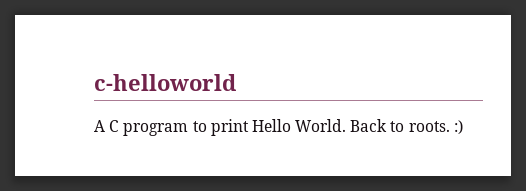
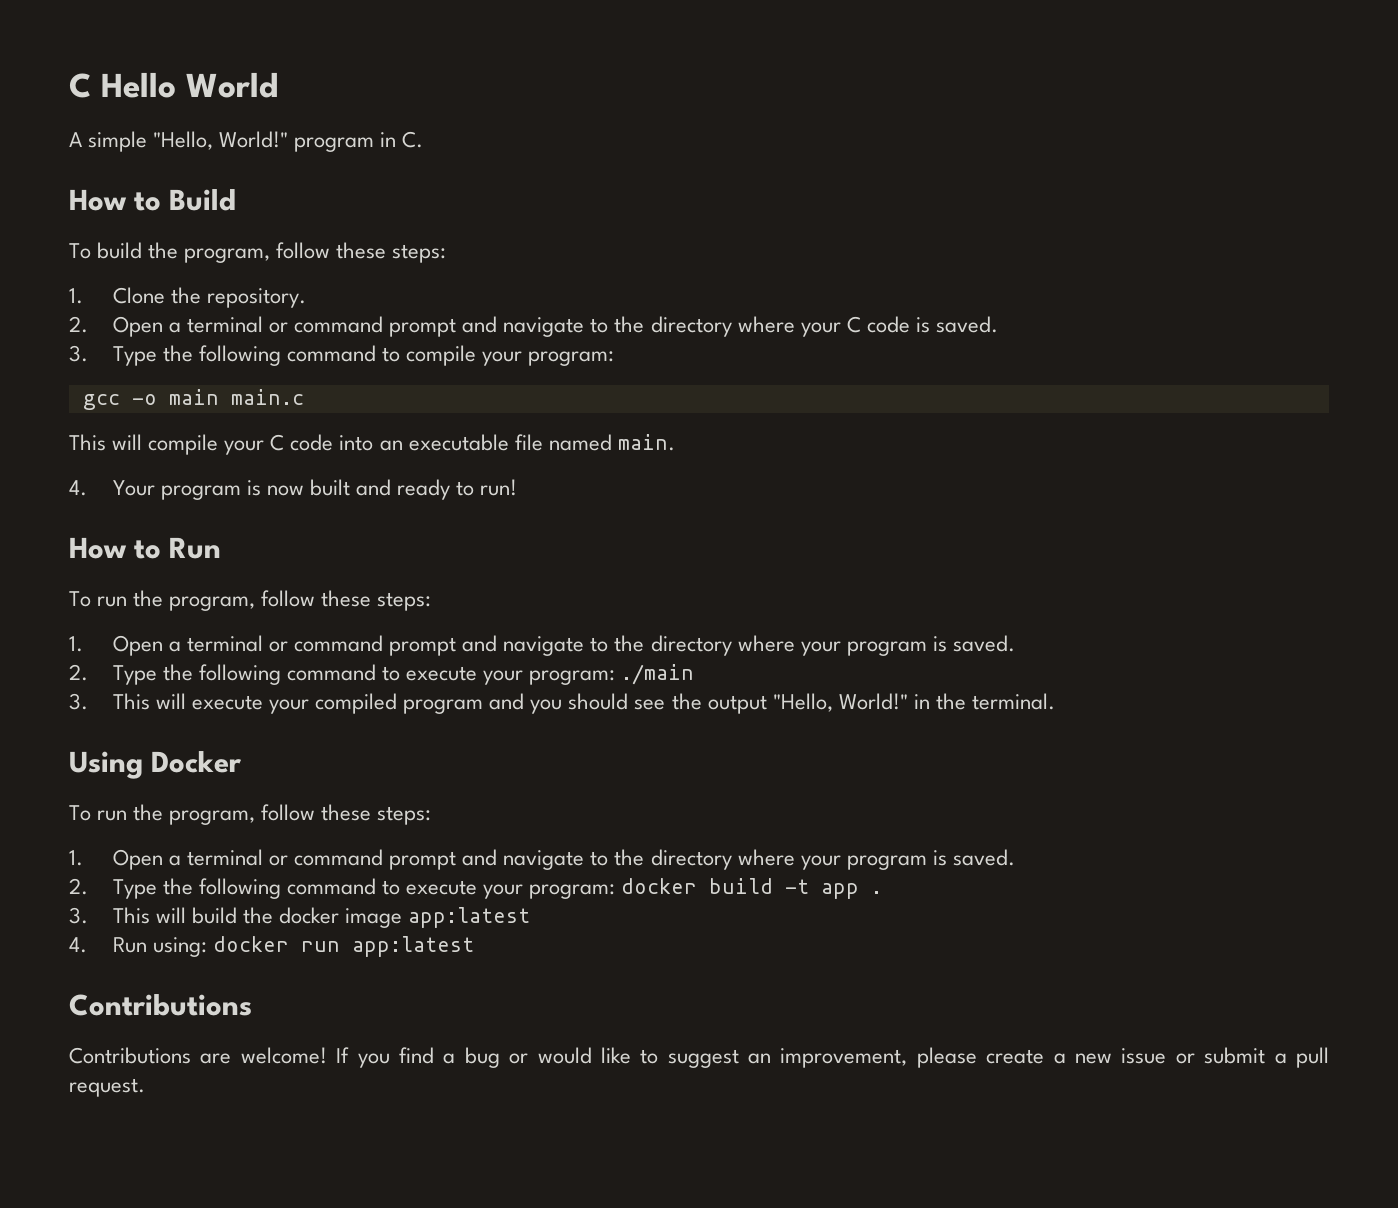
- c-helloworld
- A C program to print Hello World. Back to roots. :)
+ C Hello World
+ A simple "Hello, World!" program in C.
+ How to Build
+ To build the program, follow these steps:
+ 1. Clone the repository.
+ 2. Open a terminal or command prompt and navigate to the directory where your C code is saved.
+ 3. Type the following command to compile your program:
+ gcc -o main main.c
+ This will compile your C code into an executable file named main.
+ 4. Your program is now built and ready to run!
+ How to Run
+ To run the program, follow these steps:
+ 1. Open a terminal or command prompt and navigate to the directory where your program is saved.
+ 2. Type the following command to execute your program: ./main
+ 3. This will execute your compiled program and you should see the output "Hello, World!" in the terminal.
+ Using Docker
+ To run the program, follow these steps:
+ 1. Open a terminal or command prompt and navigate to the directory where your program is saved.
+ 2. Type the following command to execute your program: docker build -t app .
+ 3. This will build the docker image app:latest
+ 4. Run using: docker run app:latest
+ Contributions
+ Contributions are welcome! If you find a bug or would like to suggest an improvement, please create a new issue or submit a pull request.

